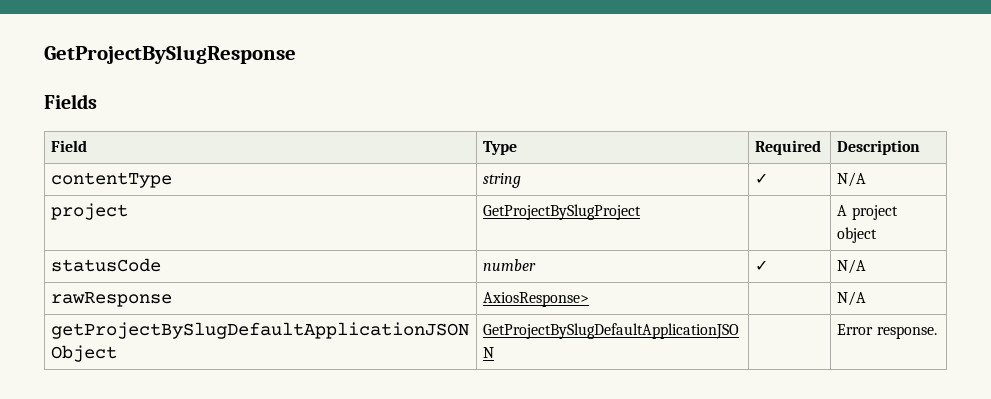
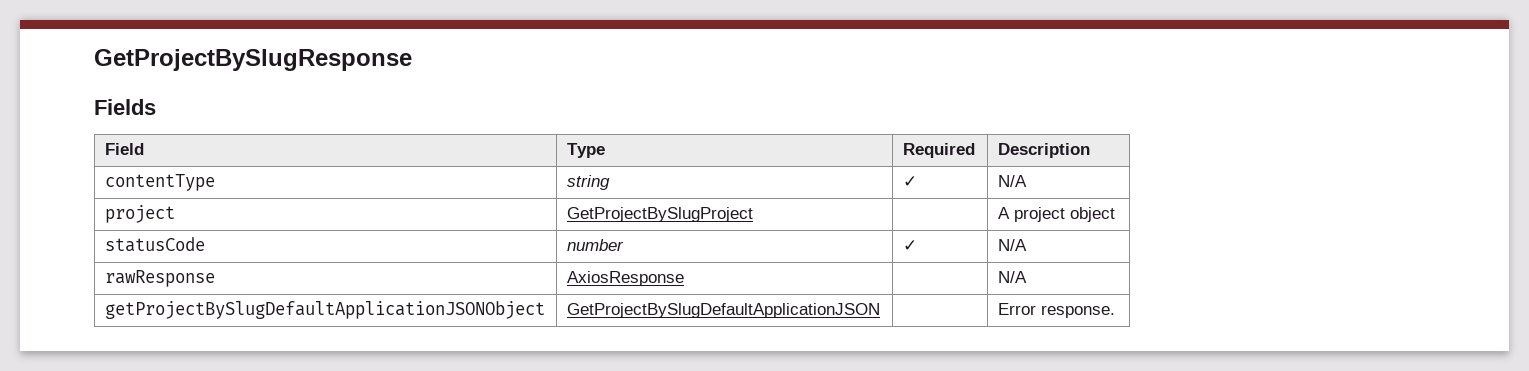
- rawResponse | AxiosResponse> | | N/A
+ rawResponse | AxiosResponse | | N/A

